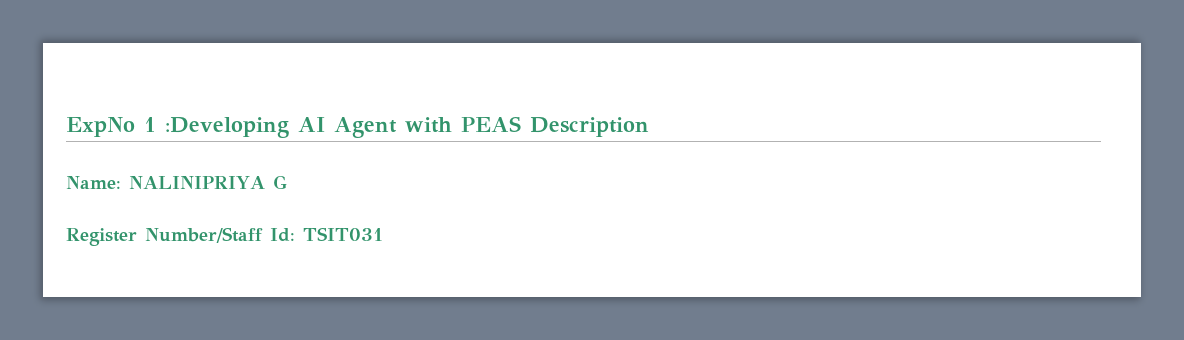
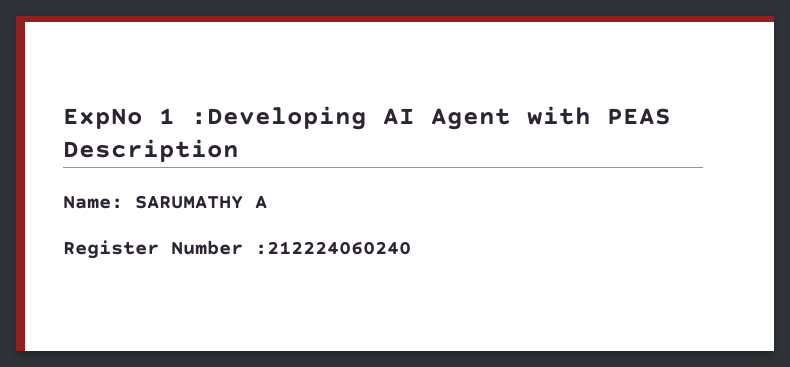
- Name: NALINIPRIYA G
+ Name: SARUMATHY A
- Register Number/Staff Id: TSIT031
+ Register Number :212224060240

